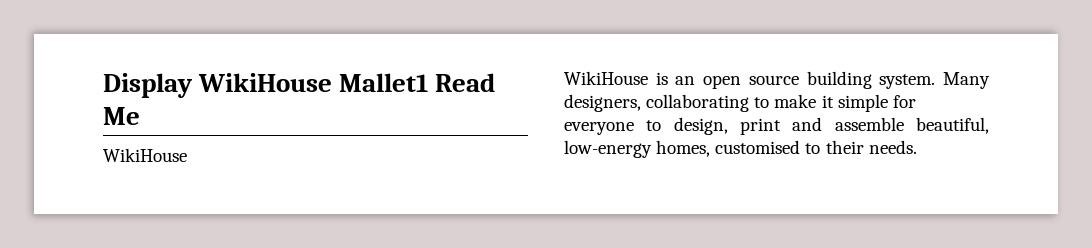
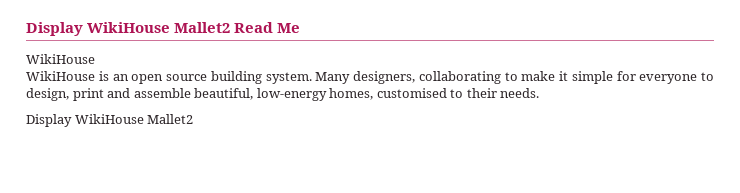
- Display WikiHouse Mallet1 Read Me
+ Display WikiHouse Mallet2 Read Me
  Many designers, collaborating to make it simple for everyone to design, print and assemble beautiful, low-energy homes, customised to their needs.
+ Display WikiHouse Mallet2

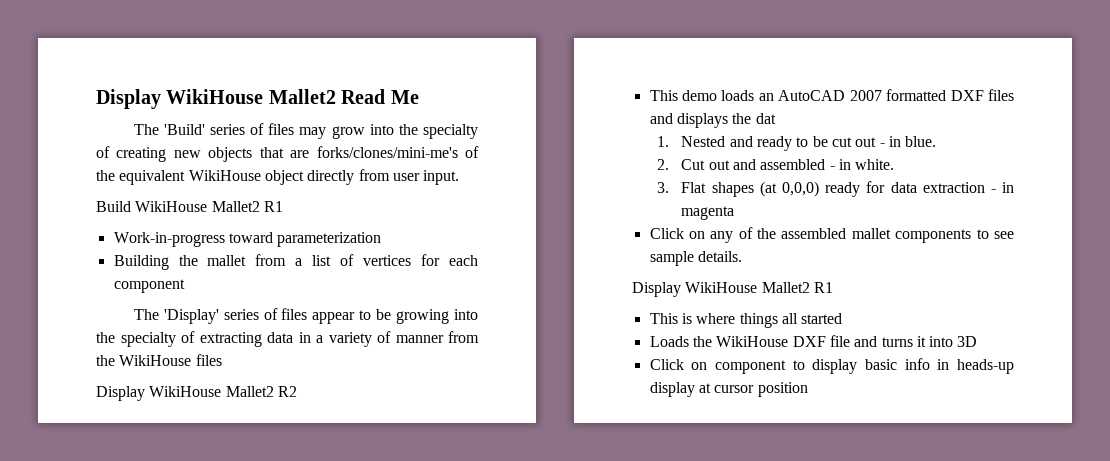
  Display WikiHouse Mallet2 Read Me
- WikiHouse
- WikiHouse is an open source building system. Many designers, collaborating to make it simple for everyone to design, print and assemble beautiful, low-energy homes, customised to their needs.
- Display WikiHouse Mallet2
+ The 'Build' series of files may grow into the specialty of creating new objects that are forks/clones/mini-me's of the equivalent WikiHouse object directly from user input.
+ Build WikiHouse Mallet2 R1
+ Work-in-progress toward parameterization
+ Building the mallet from a list of vertices for each component
+ The 'Display' series of files appear to be growing into the specialty of extracting data in a variety of manner from the WikiHouse files
+ Display WikiHouse Mallet2 R2
+ This demo loads an AutoCAD 2007 formatted DXF files and displays the dat
+ 1. Nested and ready to be cut out - in blue.
+ 2. Cut out and assembled - in white.
+ 3. Flat shapes (at 0,0,0) ready for data extraction - in magenta
+ Click on any of the assembled mallet components to see sample details.
+ Display WikiHouse Mallet2 R1
+ This is where things all started
+ Loads the WikiHouse DXF file and turns it into 3D
+ Click on component to display basic info in heads-up display at cursor position

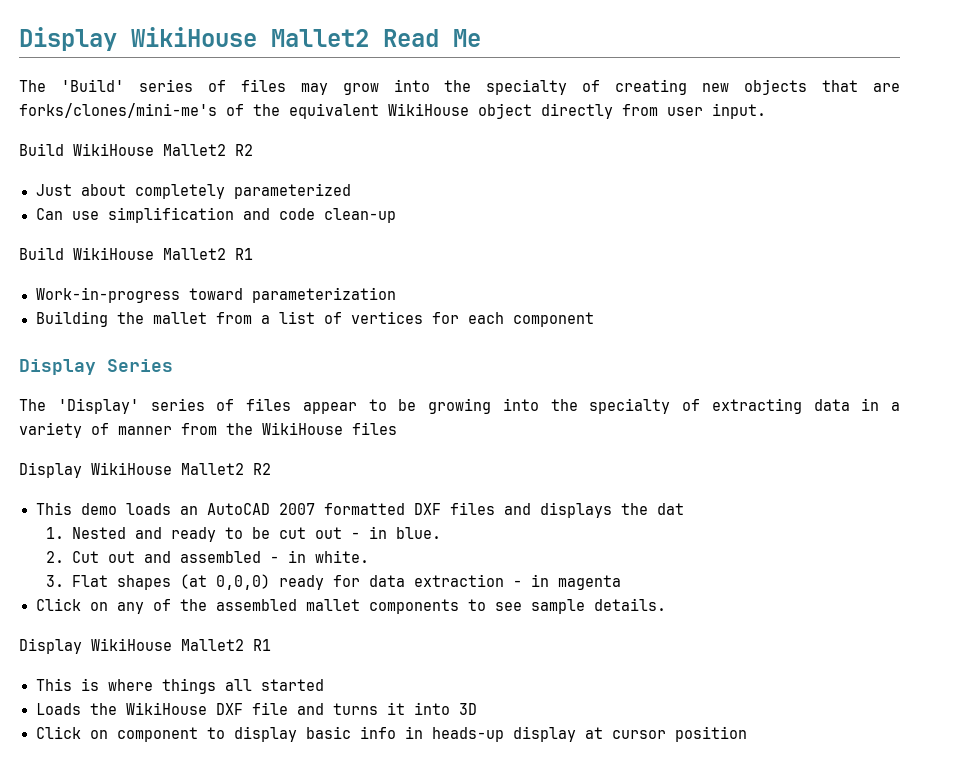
+ Build WikiHouse Mallet2 R2
+ Just about completely parameterized
+ Can use simplification and code clean-up
+ Display Series

